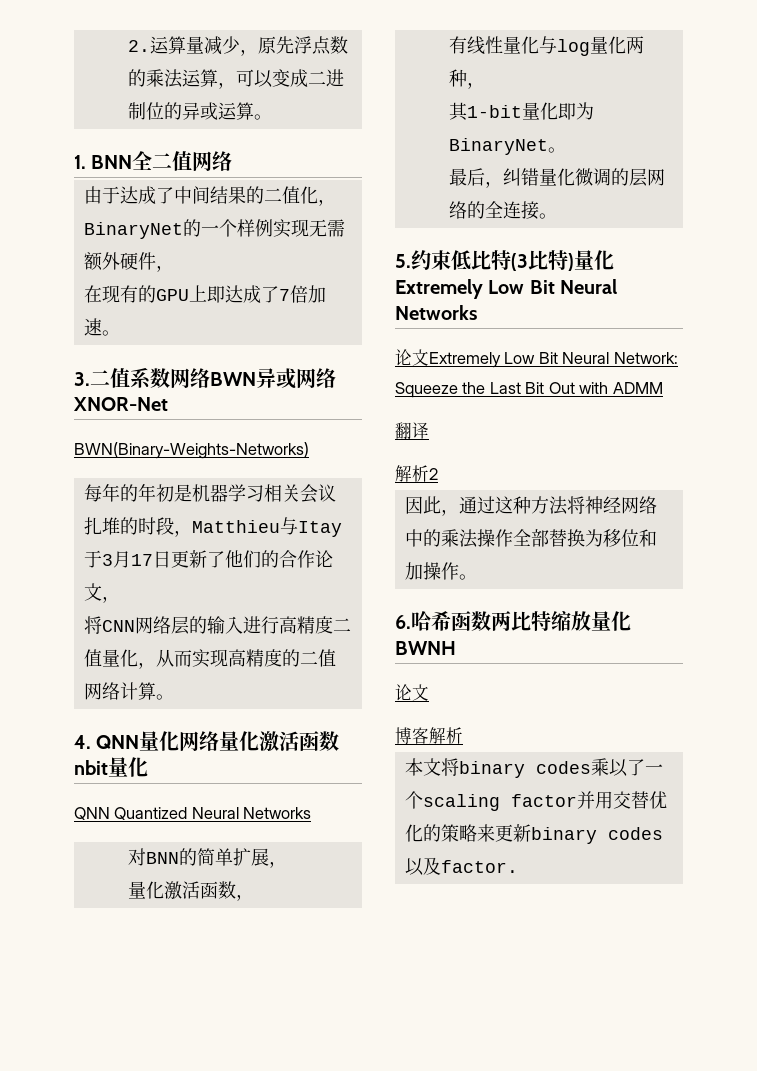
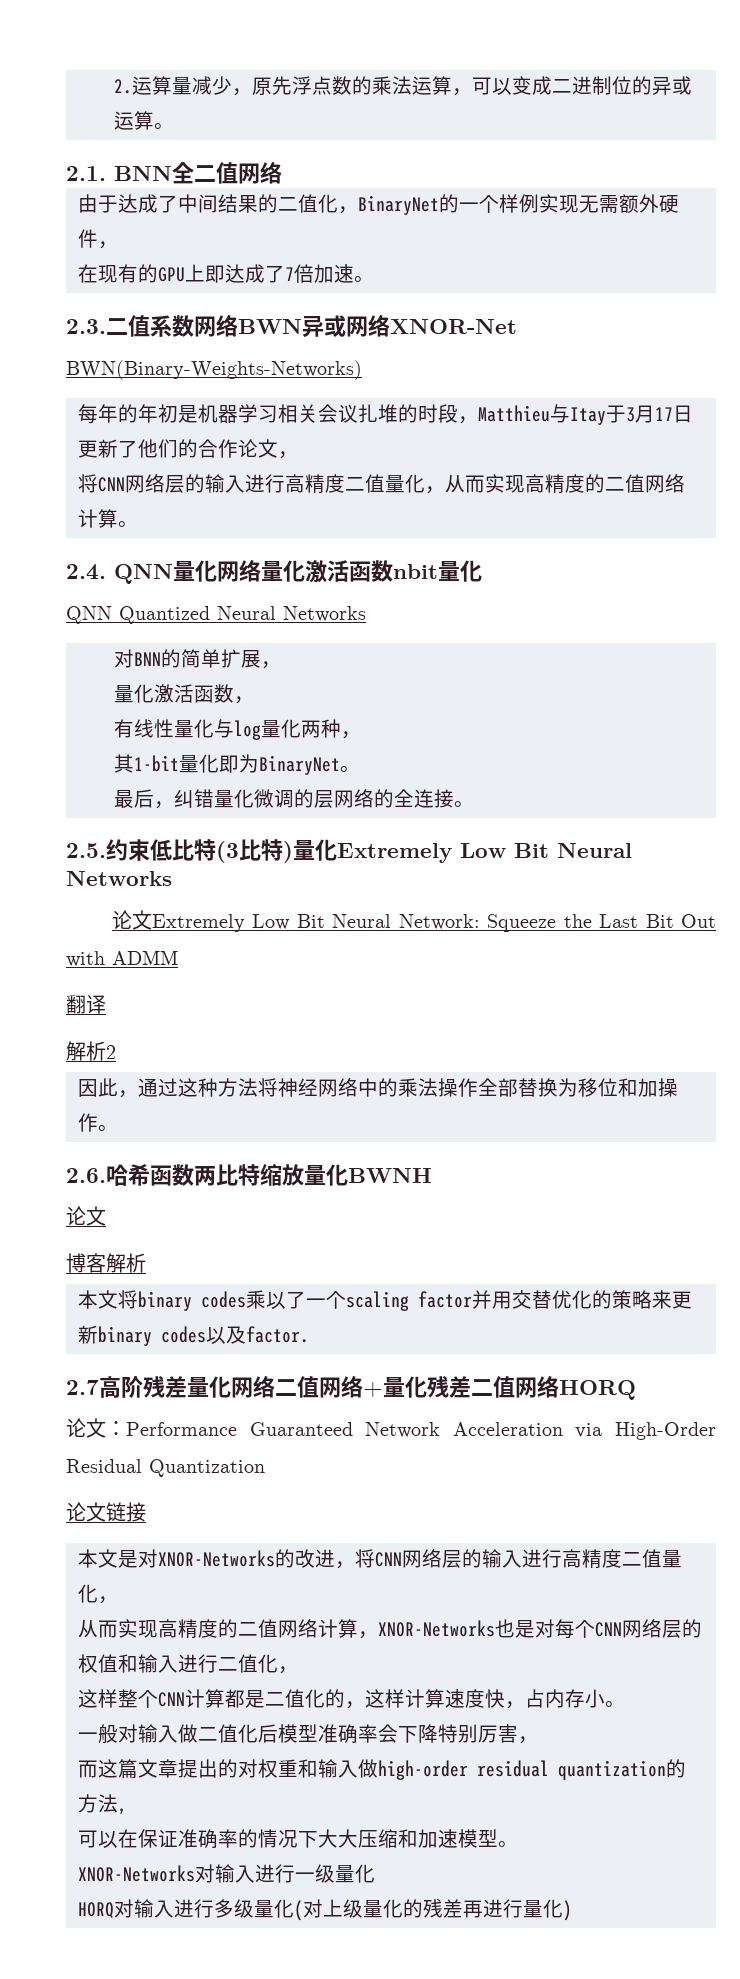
- 1. BNN全二值网络
+ 2.1. BNN全二值网络
- 3.二值系数网络BWN异或网络XNOR-Net
+ 2.3.二值系数网络BWN异或网络XNOR-Net
- 4. QNN量化网络量化激活函数nbit量化
+ 2.4. QNN量化网络量化激活函数nbit量化
- 5.约束低比特(3比特)量化Extremely Low Bit Neural Networks
+ 2.5.约束低比特(3比特)量化Extremely Low Bit Neural Networks
- 6.哈希函数两比特缩放量化BWNH
+ 2.6.哈希函数两比特缩放量化BWNH
+ 2.7高阶残差量化网络二值网络+量化残差二值网络HORQ
+ 论文：Performance Guaranteed Network Acceleration via High-Order Residual Quantization
+ 论文链接
+ 本文是对XNOR-Networks的改进，将CNN网络层的输入进行高精度二值量化，
+ 从而实现高精度的二值网络计算，XNOR-Networks也是对每个CNN网络层的权值和输入进行二值化，
+ 这样整个CNN计算都是二值化的，这样计算速度快，占内存小。
+ 一般对输入做二值化后模型准确率会下降特别厉害，
+ 而这篇文章提出的对权重和输入做high-order residual quantization的方法,
+ 可以在保证准确率的情况下大大压缩和加速模型。
+ XNOR-Networks对输入进行一级量化
+ HORQ对输入进行多级量化(对上级量化的残差再进行量化)

